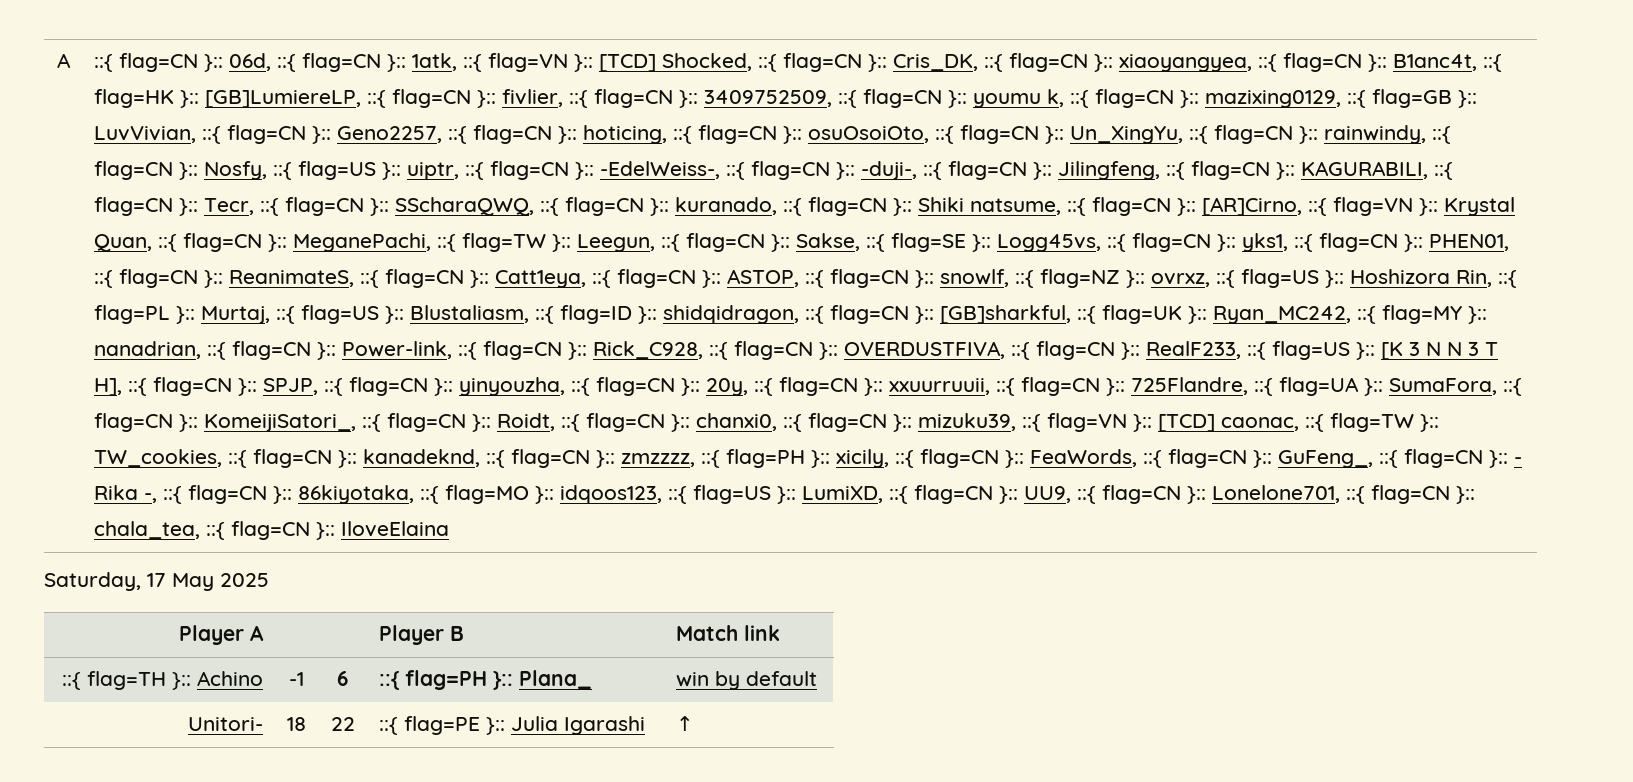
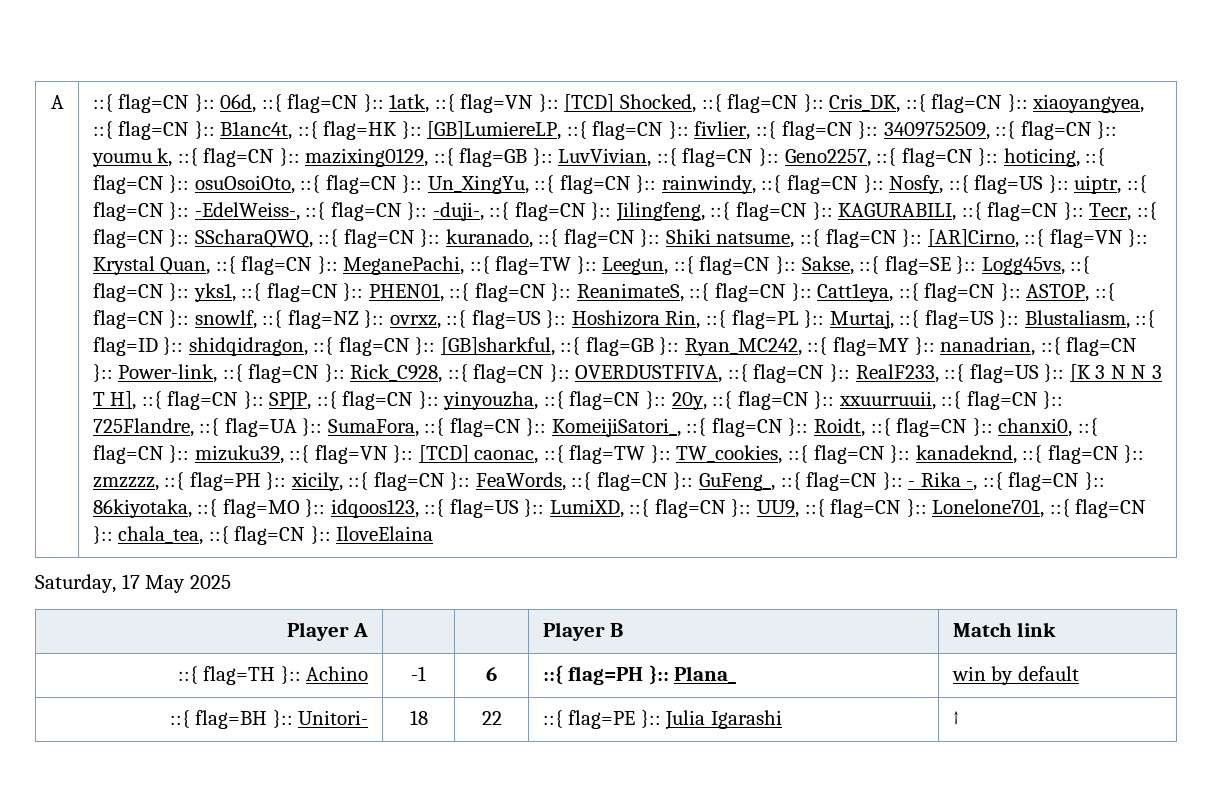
- [GB]sharkful, ::{ flag=UK }::
+ [GB]sharkful, ::{ flag=GB }::
- Unitori- | 18 | 22 | ::{ flag=PE }:: Julia Igarashi | ↑
+ ::{ flag=BH }:: Unitori- | 18 | 22 | ::{ flag=PE }:: Julia Igarashi | ↑

